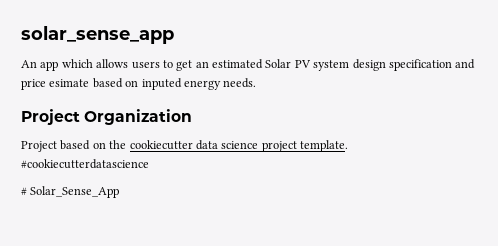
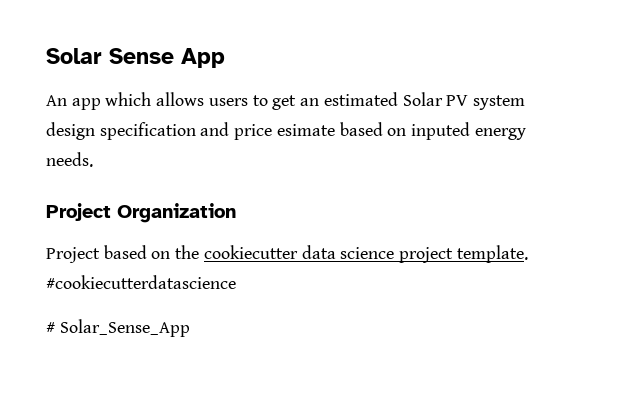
- solar_sense_app
+ Solar Sense App

